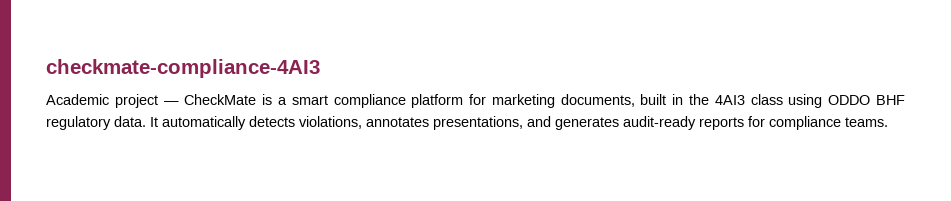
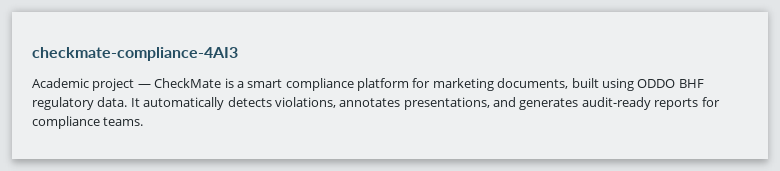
- Academic project — CheckMate is a smart compliance platform for marketing documents, built in the 4AI3 class using ODDO BHF regulatory data.
+ Academic project — CheckMate is a smart compliance platform for marketing documents, built using ODDO BHF regulatory data.

